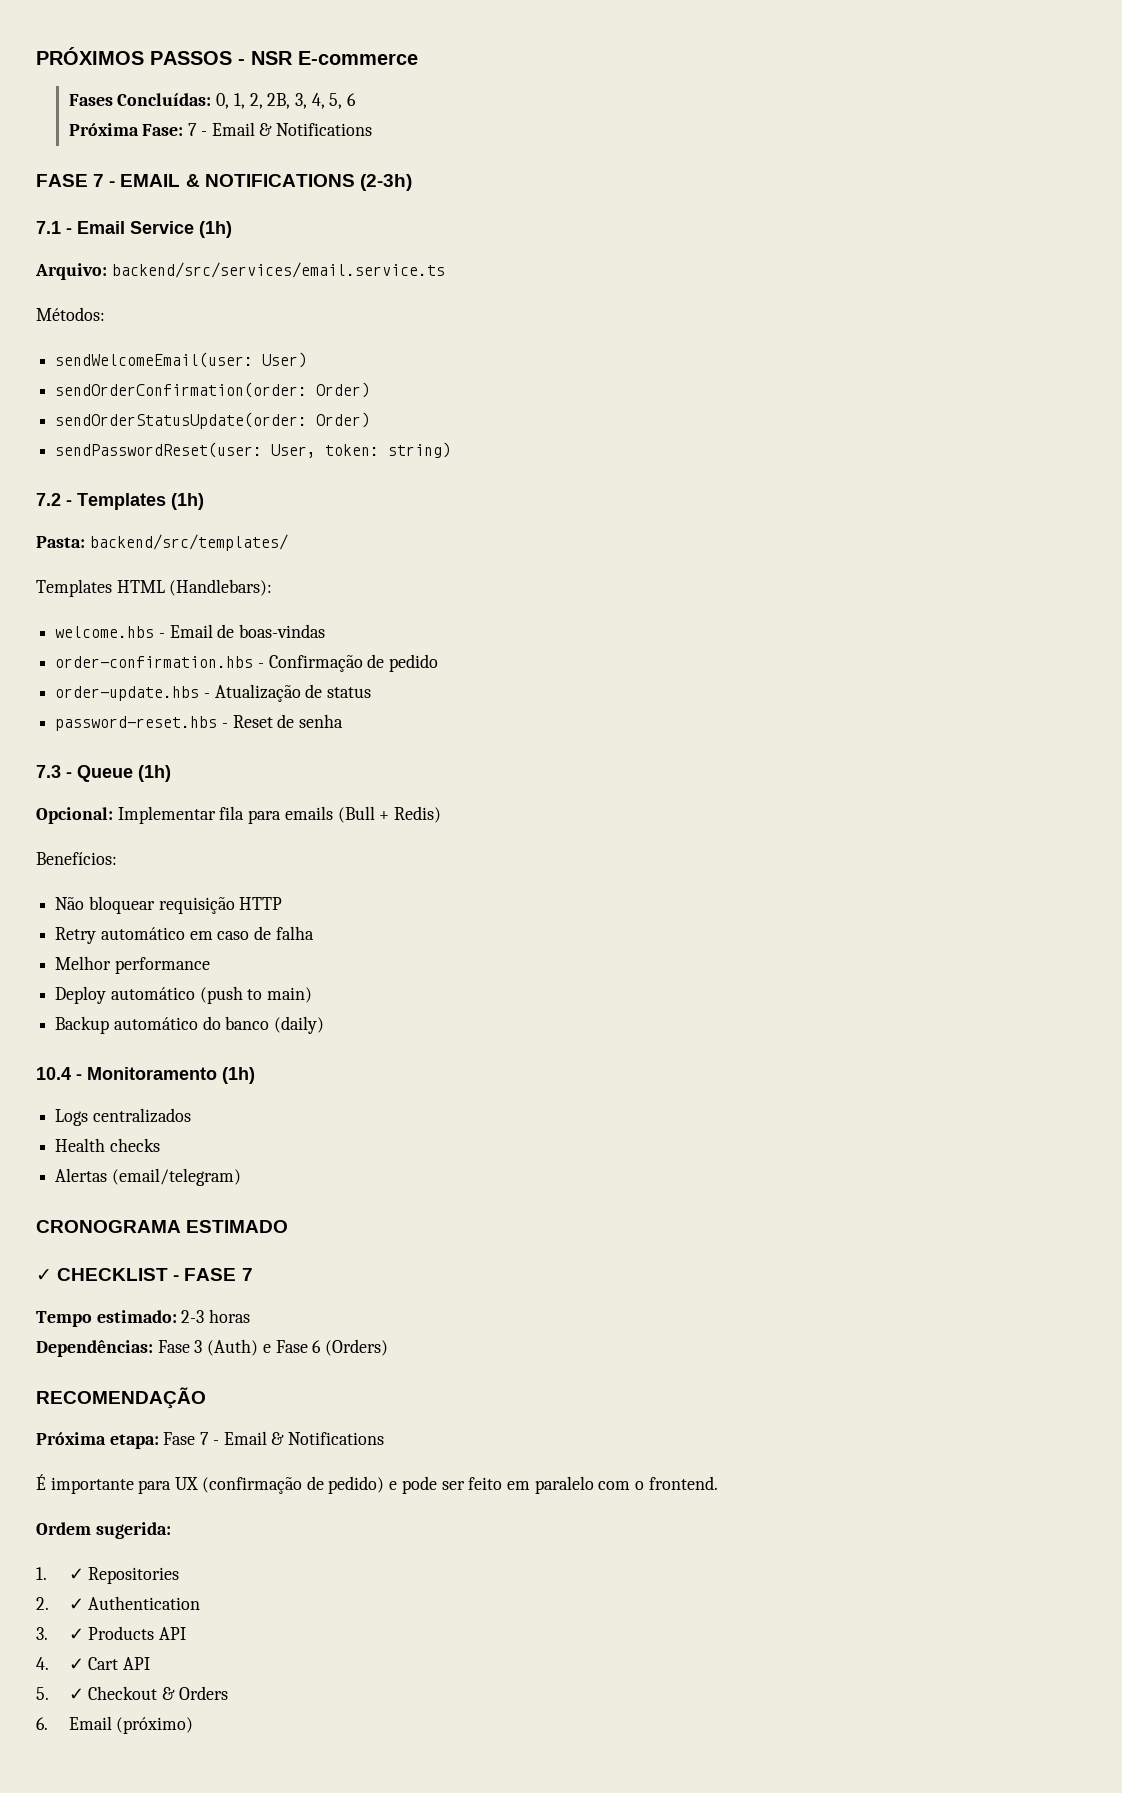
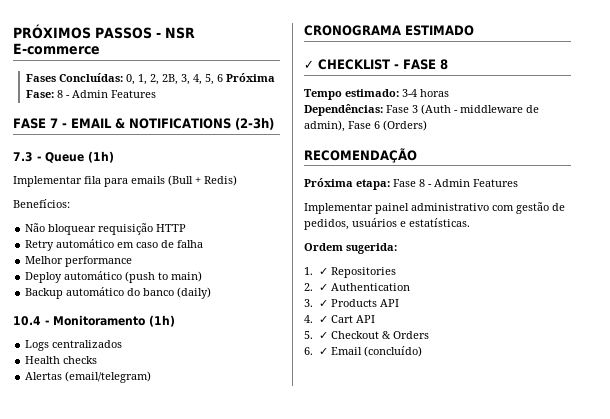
- Fases Concluídas: 0, 1, 2, 2B, 3, 4, 5, 6
- Próxima Fase: 7 - Email & Notifications
+ Fases Concluídas: 0, 1, 2, 2B, 3, 4, 5, 6 Próxima Fase: 8 - Admin Features
- 7.1 - Email Service (1h)
- Arquivo: backend/src/services/email.service.ts
- Métodos:
- sendWelcomeEmail(user: User)
- sendOrderConfirmation(order: Order)
- sendOrderStatusUpdate(order: Order)
- sendPasswordReset(user: User, token: string)
- 7.2 - Templates (1h)
- Pasta: backend/src/templates/
- Templates HTML (Handlebars):
- welcome.hbs - Email de boas-vindas
- order-confirmation.hbs - Confirmação de pedido
- order-update.hbs - Atualização de status
- password-reset.hbs - Reset de senha
- Opcional: Implementar fila para emails (Bull + Redis)
+ Implementar fila para emails (Bull + Redis)
- ✓ CHECKLIST - FASE 7
+ ✓ CHECKLIST - FASE 8
- Tempo estimado: 2-3 horas
+ Tempo estimado: 3-4 horas
- Dependências: Fase 3 (Auth) e Fase 6 (Orders)
+ Dependências: Fase 3 (Auth - middleware de admin), Fase 6 (Orders)
- Próxima etapa: Fase 7 - Email & Notifications
- É importante para UX (confirmação de pedido) e pode ser feito em paralelo com o frontend.
+ Próxima etapa: Fase 8 - Admin Features
+ Implementar painel administrativo com gestão de pedidos, usuários e estatísticas.
- 6. Email (próximo)
+ 6. ✓ Email (concluído)

